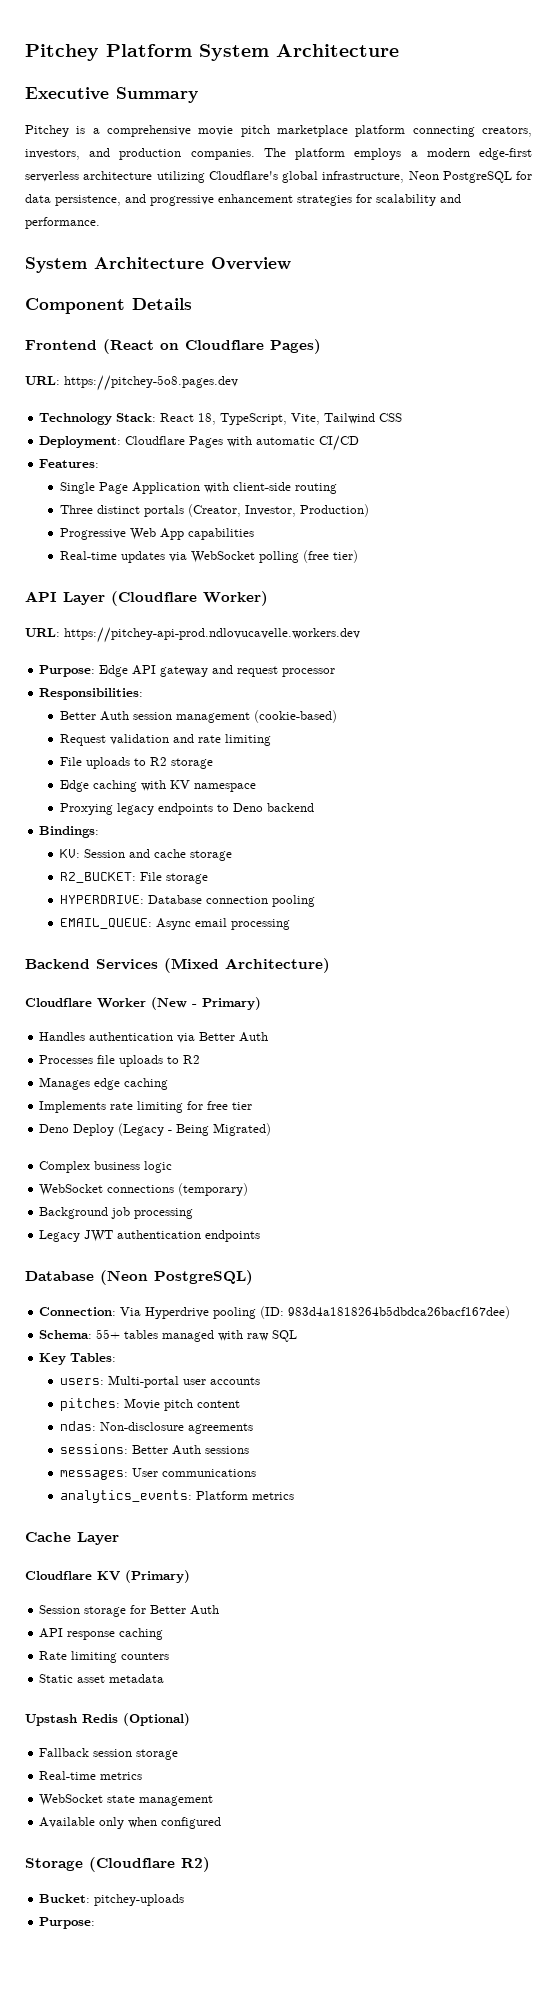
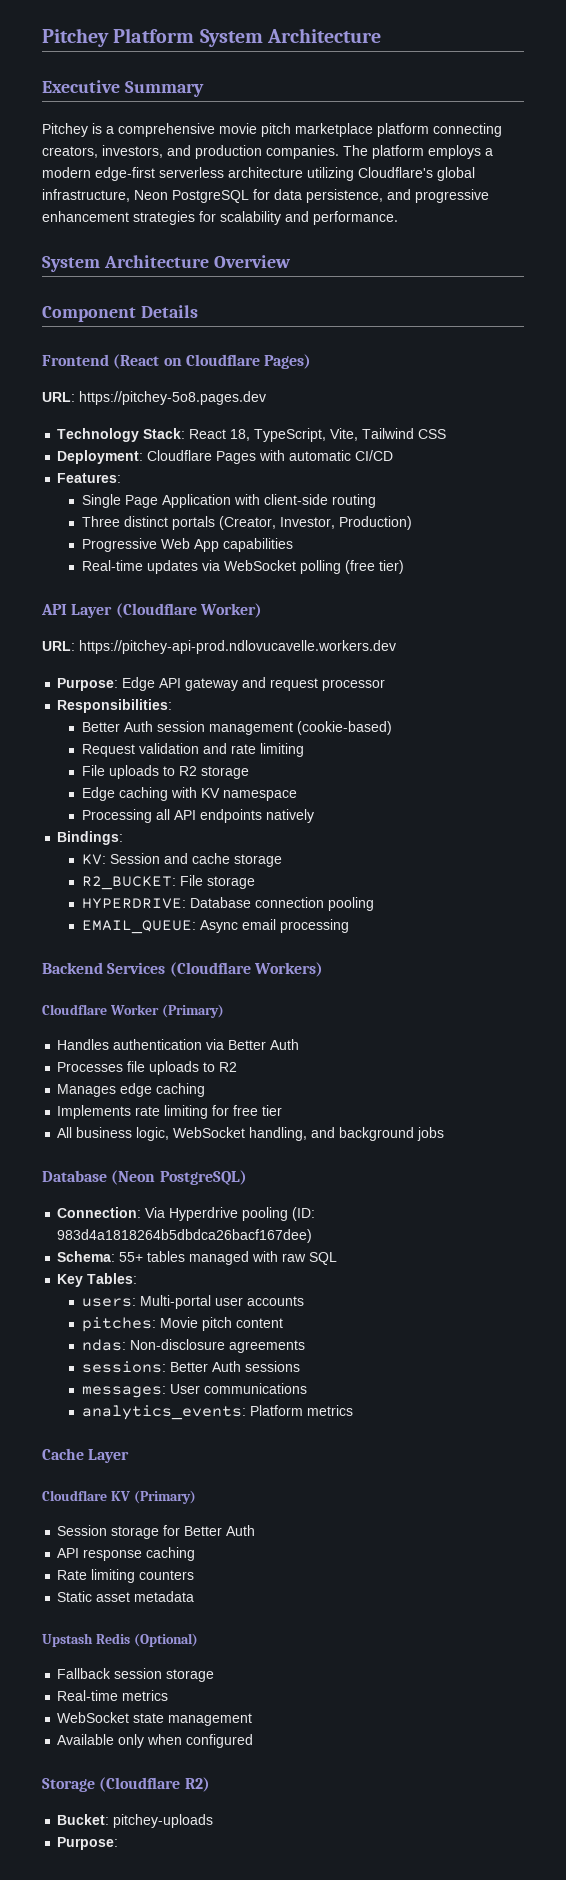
- Proxying legacy endpoints to Deno backend
+ Processing all API endpoints natively
- Backend Services (Mixed Architecture)
+ Backend Services (Cloudflare Workers)
- Cloudflare Worker (New - Primary)
+ Cloudflare Worker (Primary)
- Deno Deploy (Legacy - Being Migrated)
- Complex business logic
- WebSocket connections (temporary)
- Background job processing
- Legacy JWT authentication endpoints
+ All business logic, WebSocket handling, and background jobs

